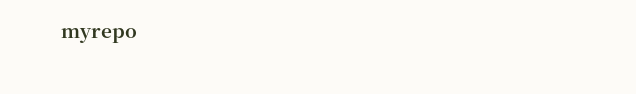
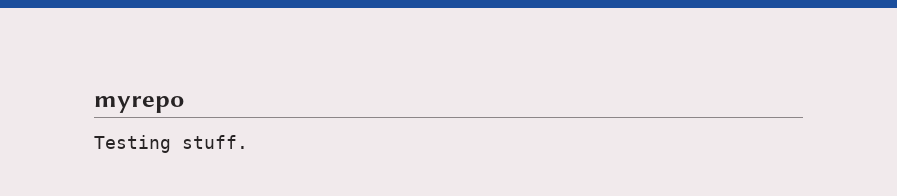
+ Testing stuff.

